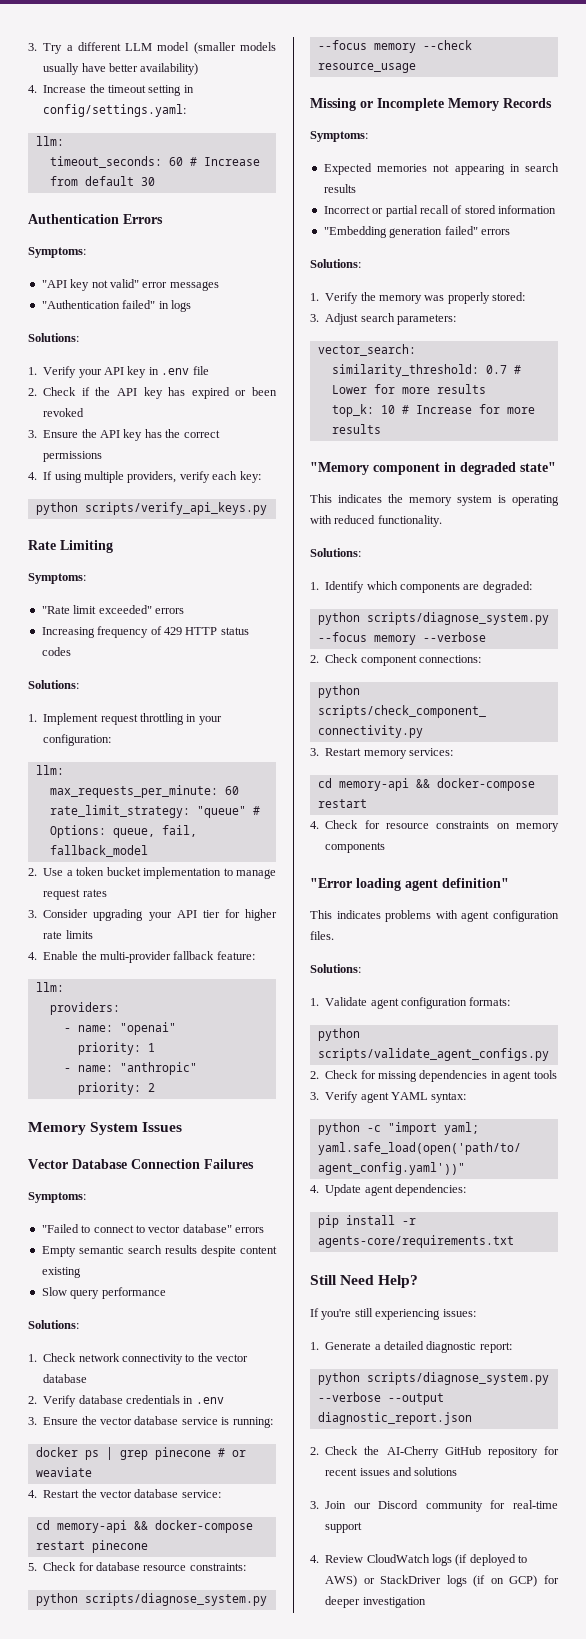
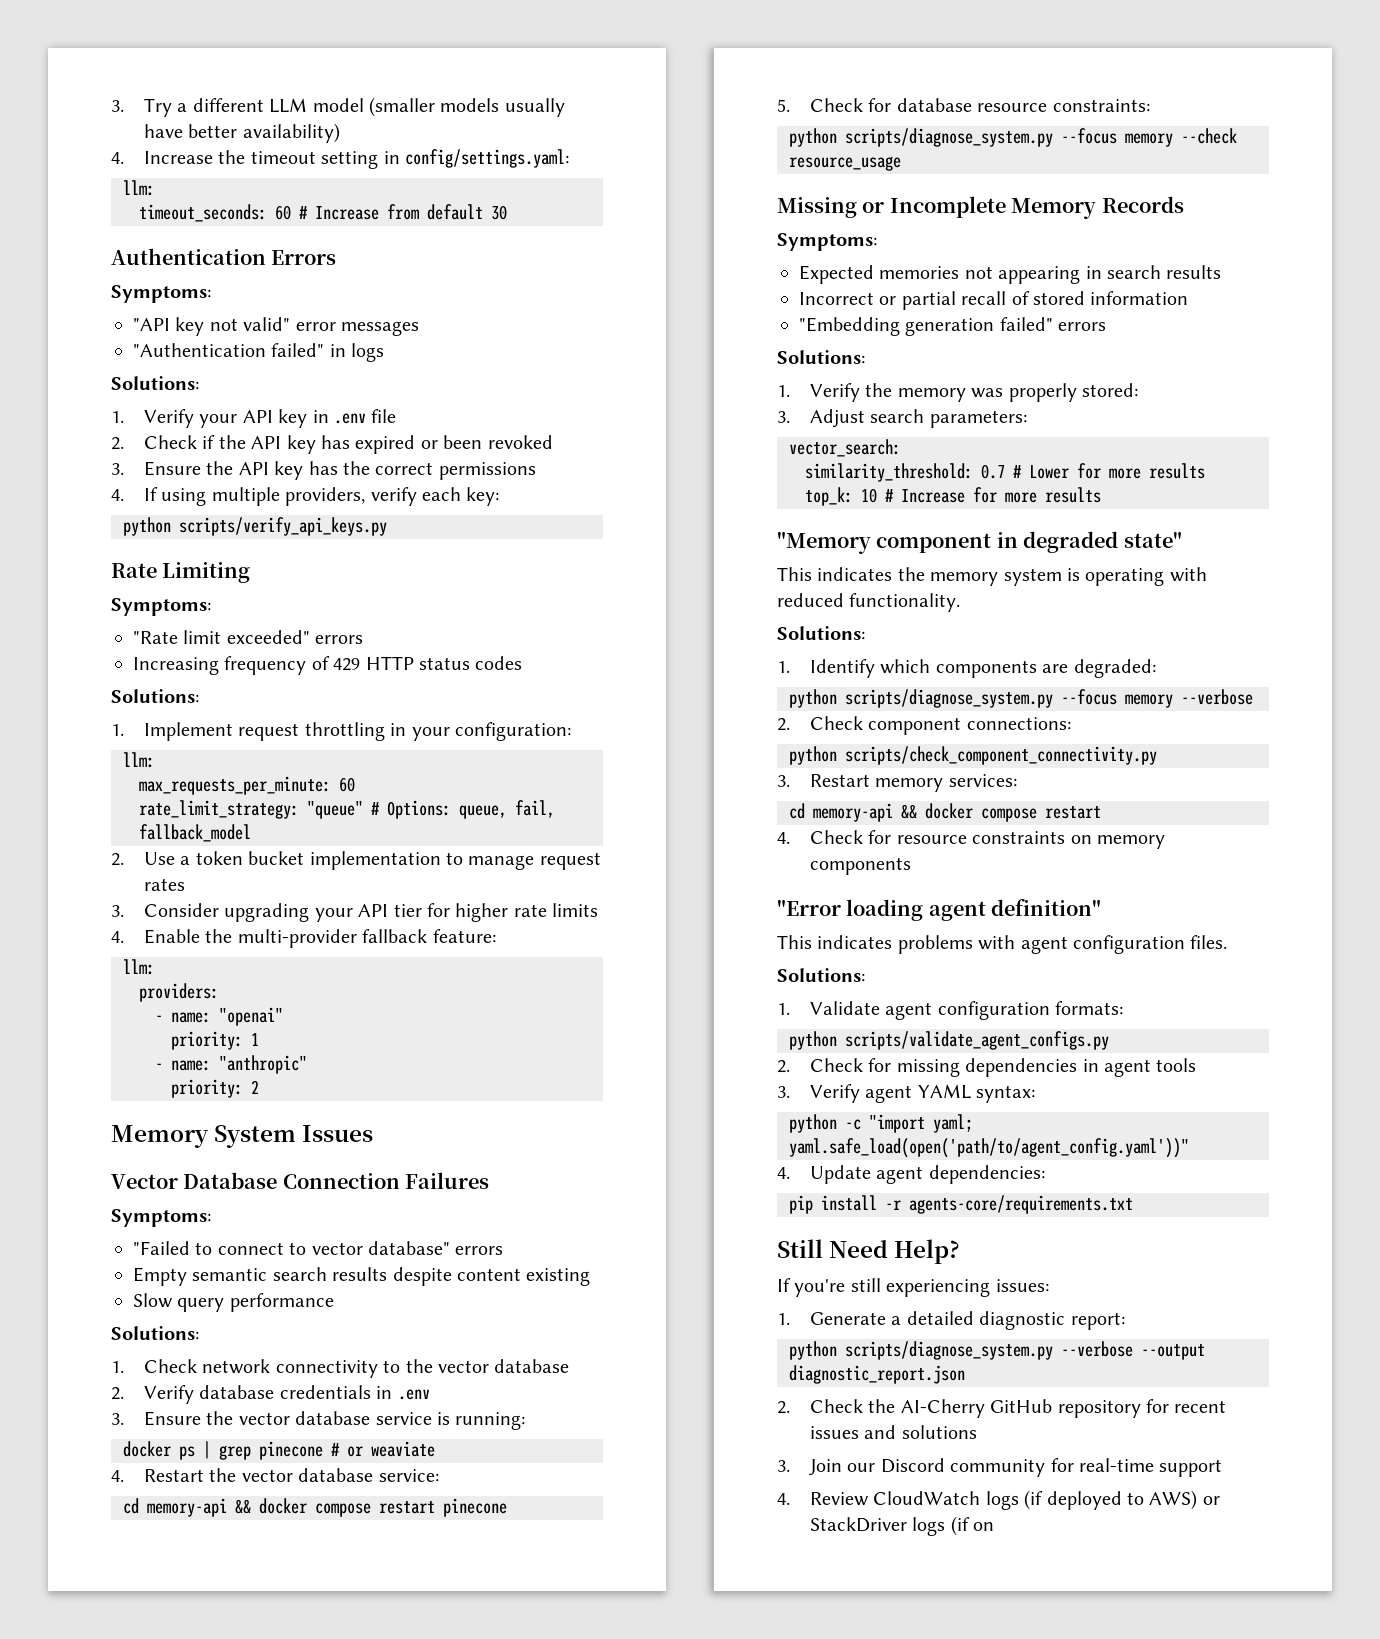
- cd memory-api && docker-compose restart pinecone
+ cd memory-api && docker compose restart pinecone
  3. Restart memory services:
- cd memory-api && docker-compose restart
+ cd memory-api && docker compose restart
- 4. Review CloudWatch logs (if deployed to AWS) or StackDriver logs (if on GCP) for deeper investigation
+ 4. Review CloudWatch logs (if deployed to AWS) or StackDriver logs (if on

